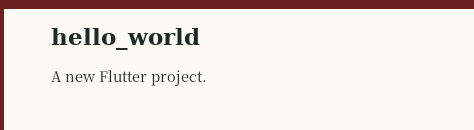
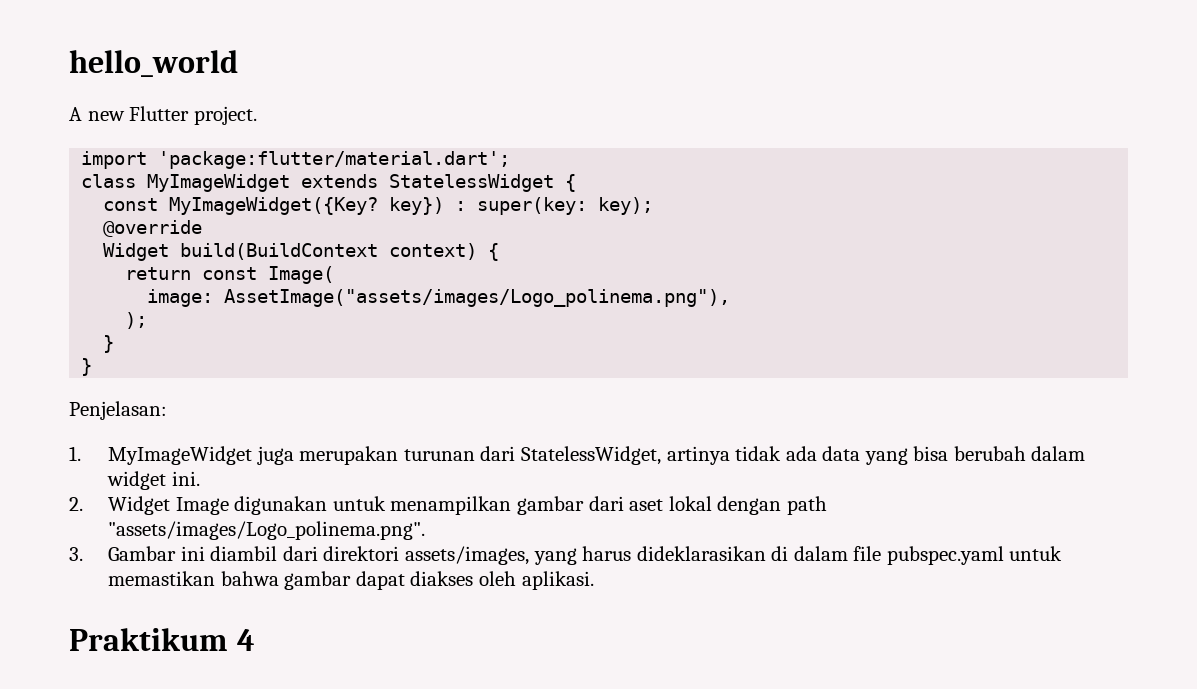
+ import 'package:flutter/material.dart';
+ class MyImageWidget extends StatelessWidget {
+ const MyImageWidget({Key? key}) : super(key: key);
+ @override
+ Widget build(BuildContext context) {
+ return const Image(
+ image: AssetImage("assets/images/Logo_polinema.png"),
+ );
+ }
+ }
+ Penjelasan:
+ 1. MyImageWidget juga merupakan turunan dari StatelessWidget, artinya tidak ada data yang bisa berubah dalam widget ini.
+ 2. Widget Image digunakan untuk menampilkan gambar dari aset lokal dengan path "assets/images/Logo_polinema.png".
+ 3. Gambar ini diambil dari direktori assets/images, yang harus dideklarasikan di dalam file pubspec.yaml untuk memastikan bahwa gambar dapat diakses oleh aplikasi.
+ Praktikum 4

